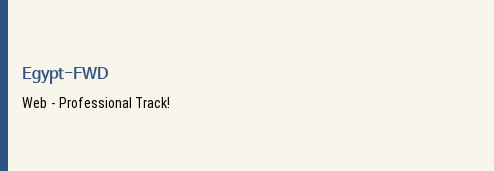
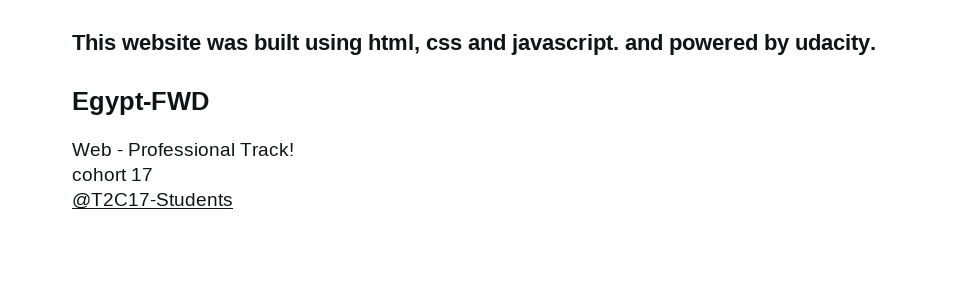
+ This website was built using html, css and javascript. and powered by udacity.
+ cohort 17
+ @T2C17-Students

